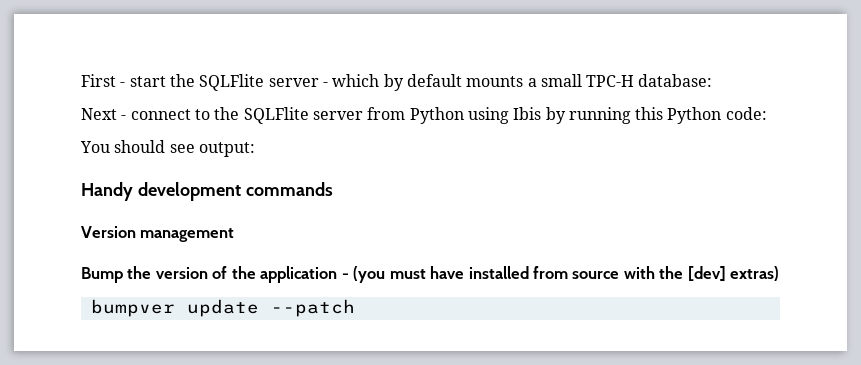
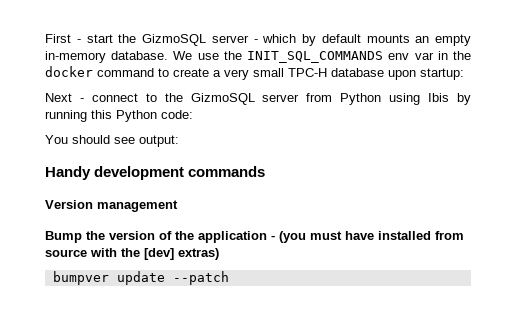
- First - start the SQLFlite server - which by default mounts a small TPC-H database:
+ First - start the GizmoSQL server - which by default mounts an empty in-memory database. We use the INIT_SQL_COMMANDS env var in the docker command to create a very small TPC-H database upon startup:
- Next - connect to the SQLFlite server from Python using Ibis by running this Python code:
+ Next - connect to the GizmoSQL server from Python using Ibis by running this Python code:

